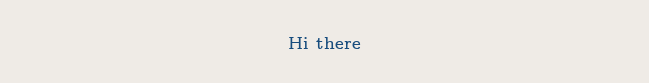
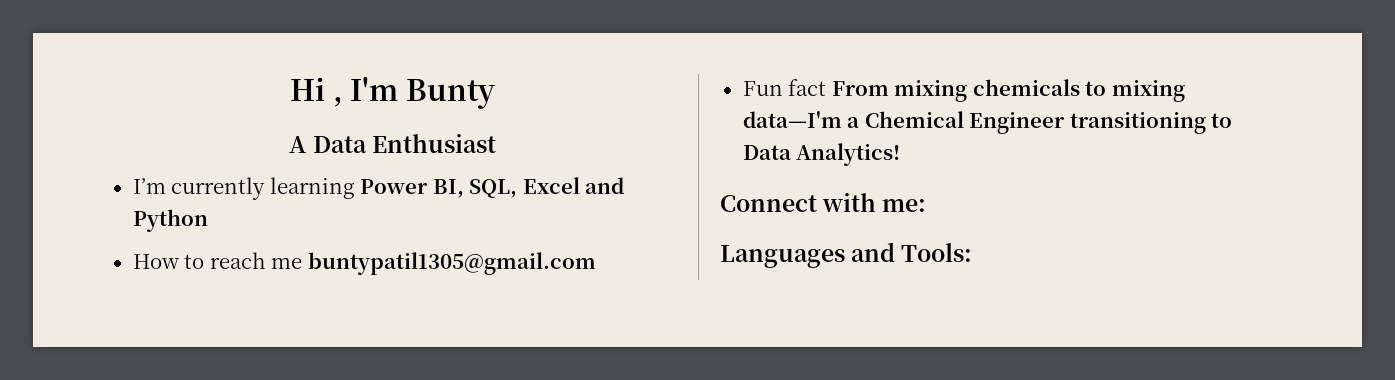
- Hi there
+ Hi , I'm Bunty
+ A Data Enthusiast
+ I’m currently learning Power BI, SQL, Excel and Python
+ How to reach me buntypatil1305@gmail.com
+ Fun fact From mixing chemicals to mixing data—I'm a Chemical Engineer transitioning to Data Analytics!
+ Connect with me:
+ Languages and Tools:

